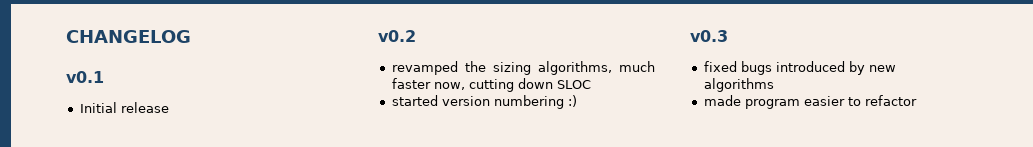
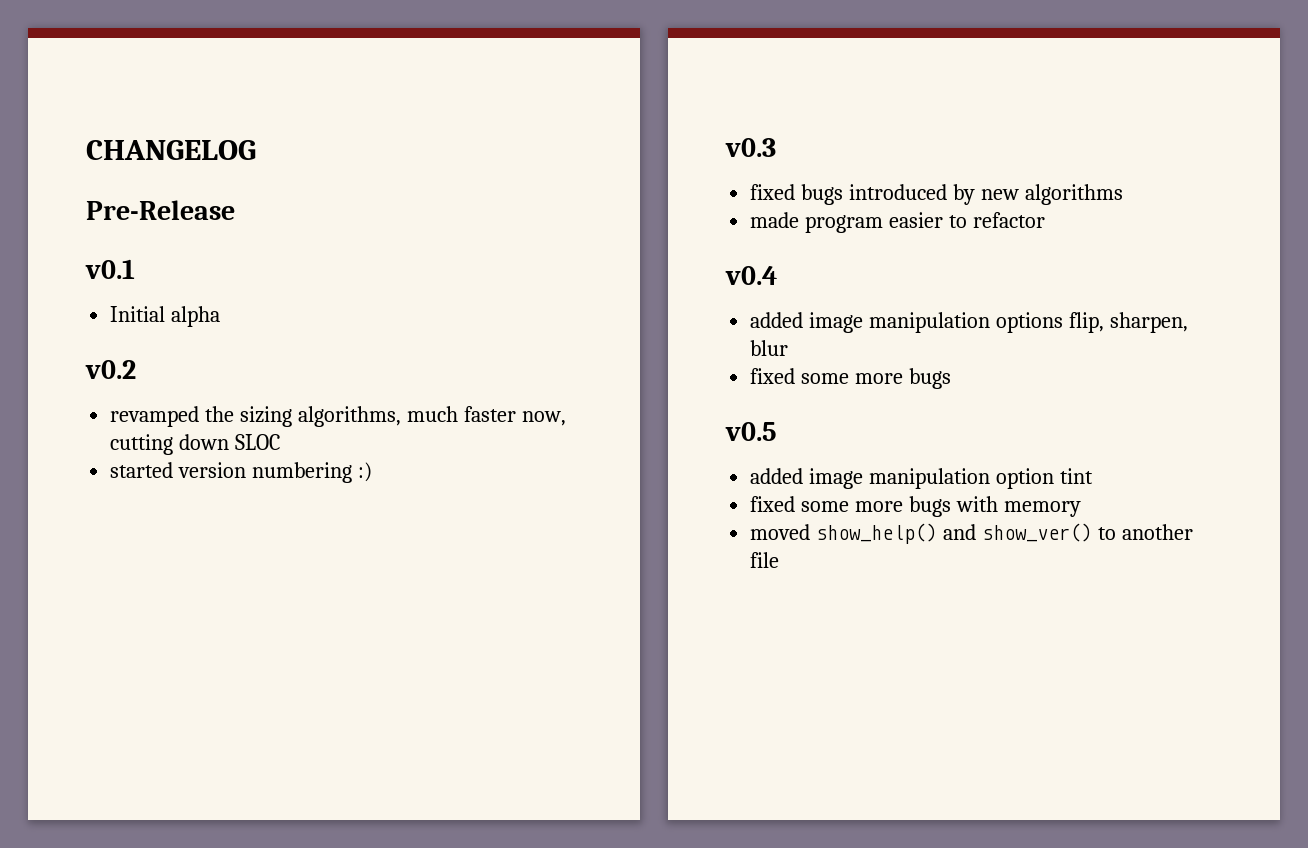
+ Pre-Release
- Initial release
+ Initial alpha
+ v0.4
+ added image manipulation options flip, sharpen, blur
+ fixed some more bugs
+ v0.5
+ added image manipulation option tint
+ fixed some more bugs with memory
+ moved show_help() and show_ver() to another file

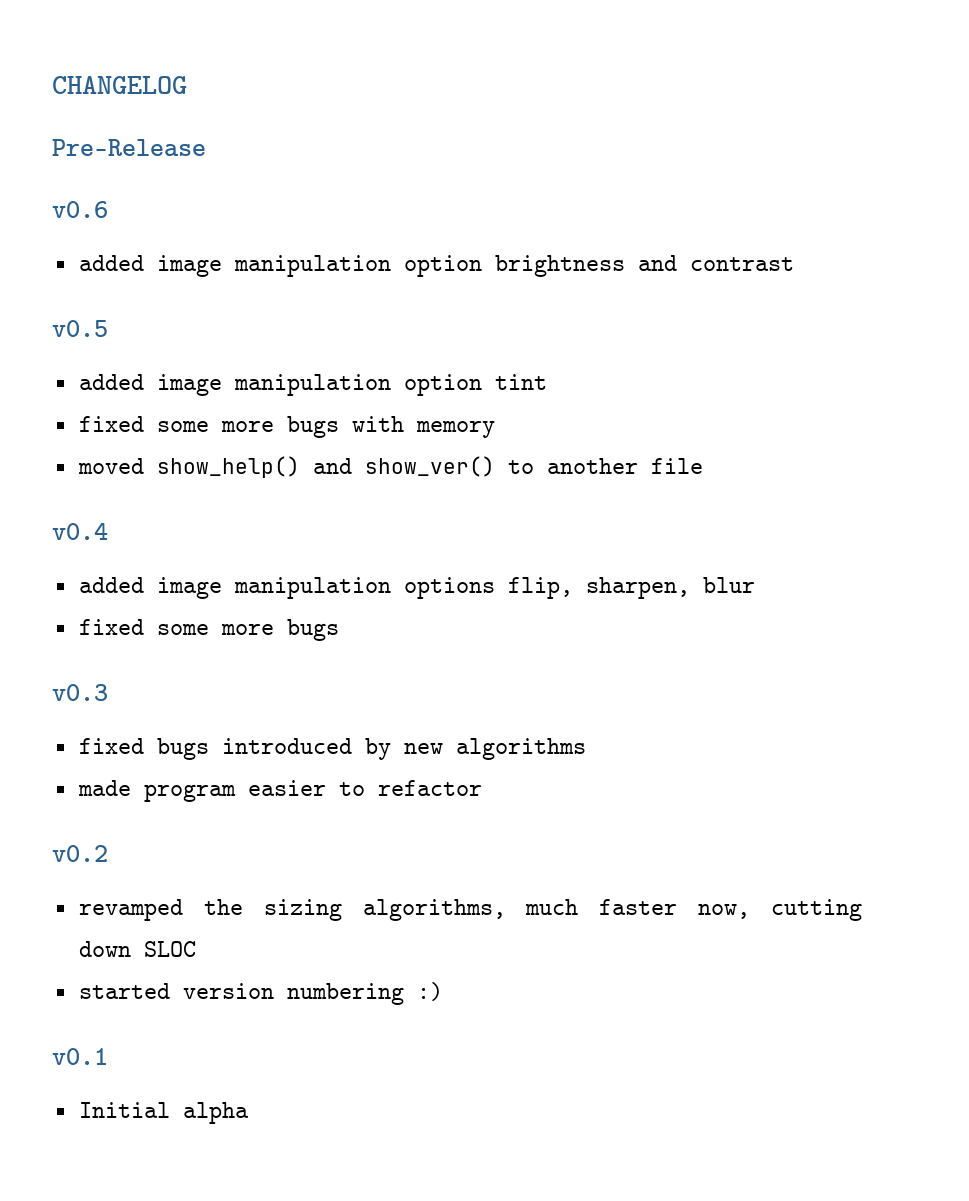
- v0.1
- Initial alpha
- v0.2
- revamped the sizing algorithms, much faster now, cutting down SLOC
- started version numbering :)
- v0.3
- fixed bugs introduced by new algorithms
- made program easier to refactor
- v0.4
- added image manipulation options flip, sharpen, blur
- fixed some more bugs
+ v0.6
+ added image manipulation option brightness and contrast
+ v0.4
+ added image manipulation options flip, sharpen, blur
+ fixed some more bugs
+ v0.3
+ fixed bugs introduced by new algorithms
+ made program easier to refactor
+ v0.2
+ revamped the sizing algorithms, much faster now, cutting down SLOC
+ started version numbering :)
+ v0.1
+ Initial alpha

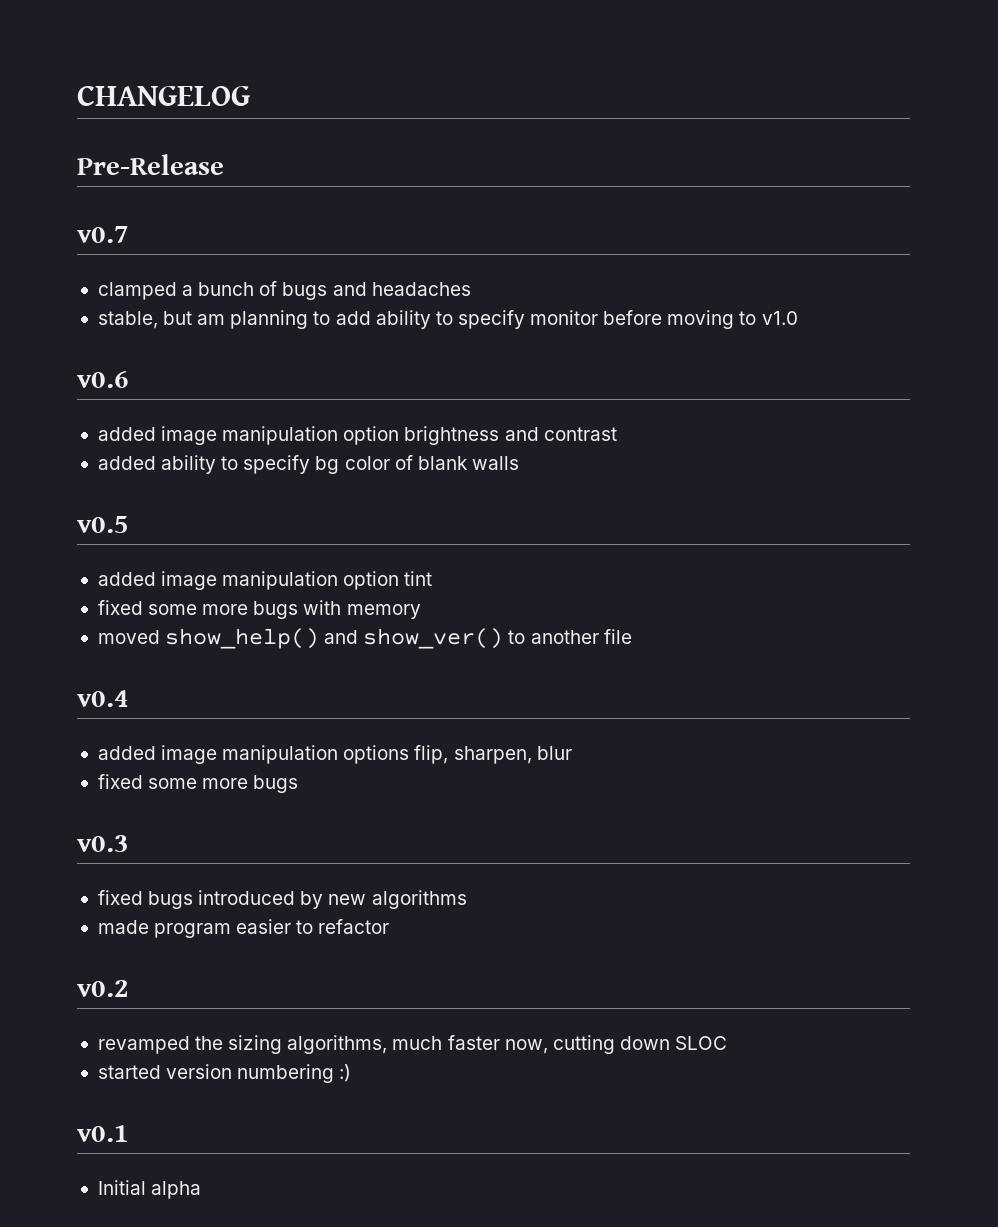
+ v0.7
+ clamped a bunch of bugs and headaches
+ stable, but am planning to add ability to specify monitor before moving to v1.0
+ added ability to specify bg color of blank walls

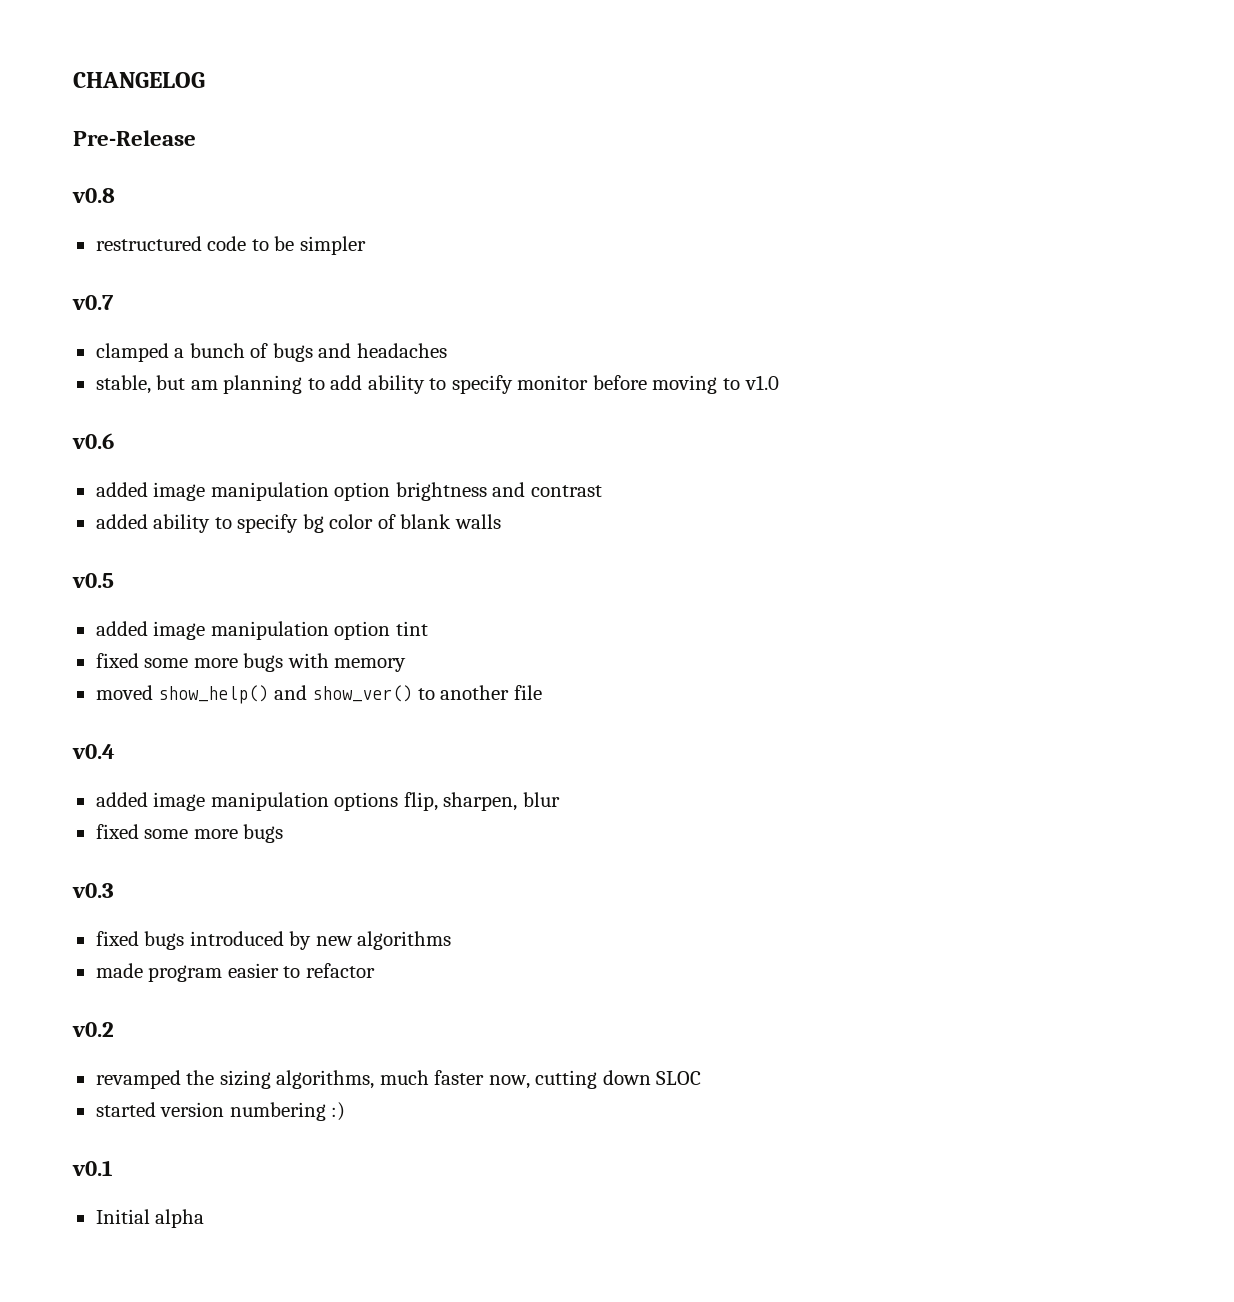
+ v0.8
+ restructured code to be simpler

